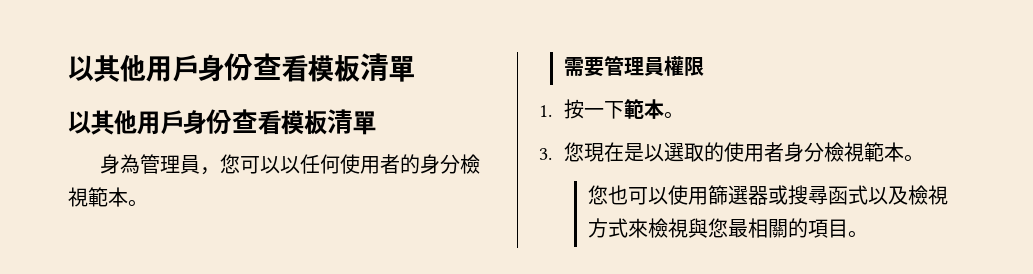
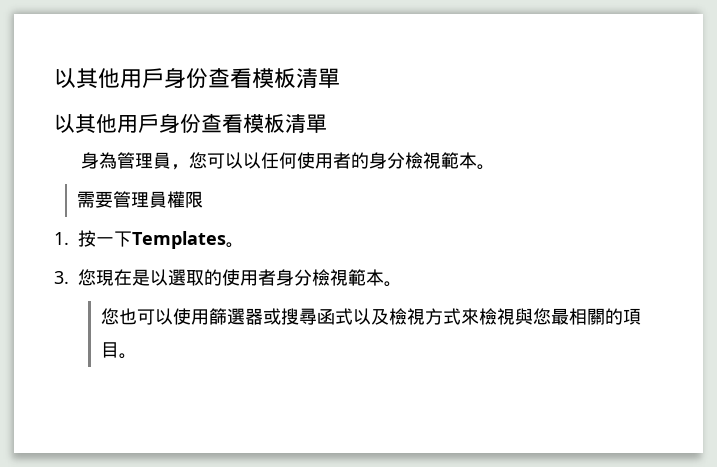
- 1.按一下範本。
+ 1.按一下Templates。

